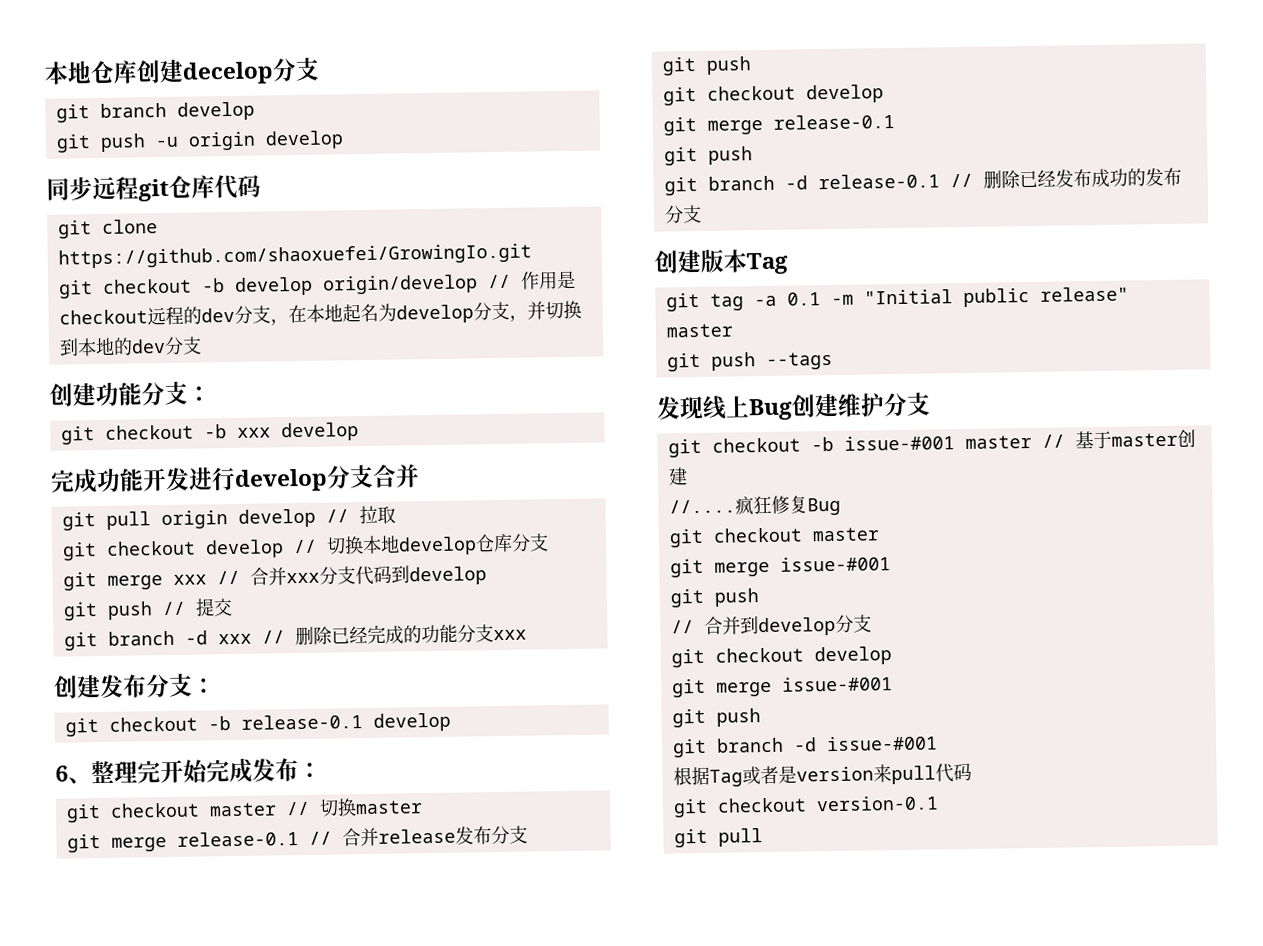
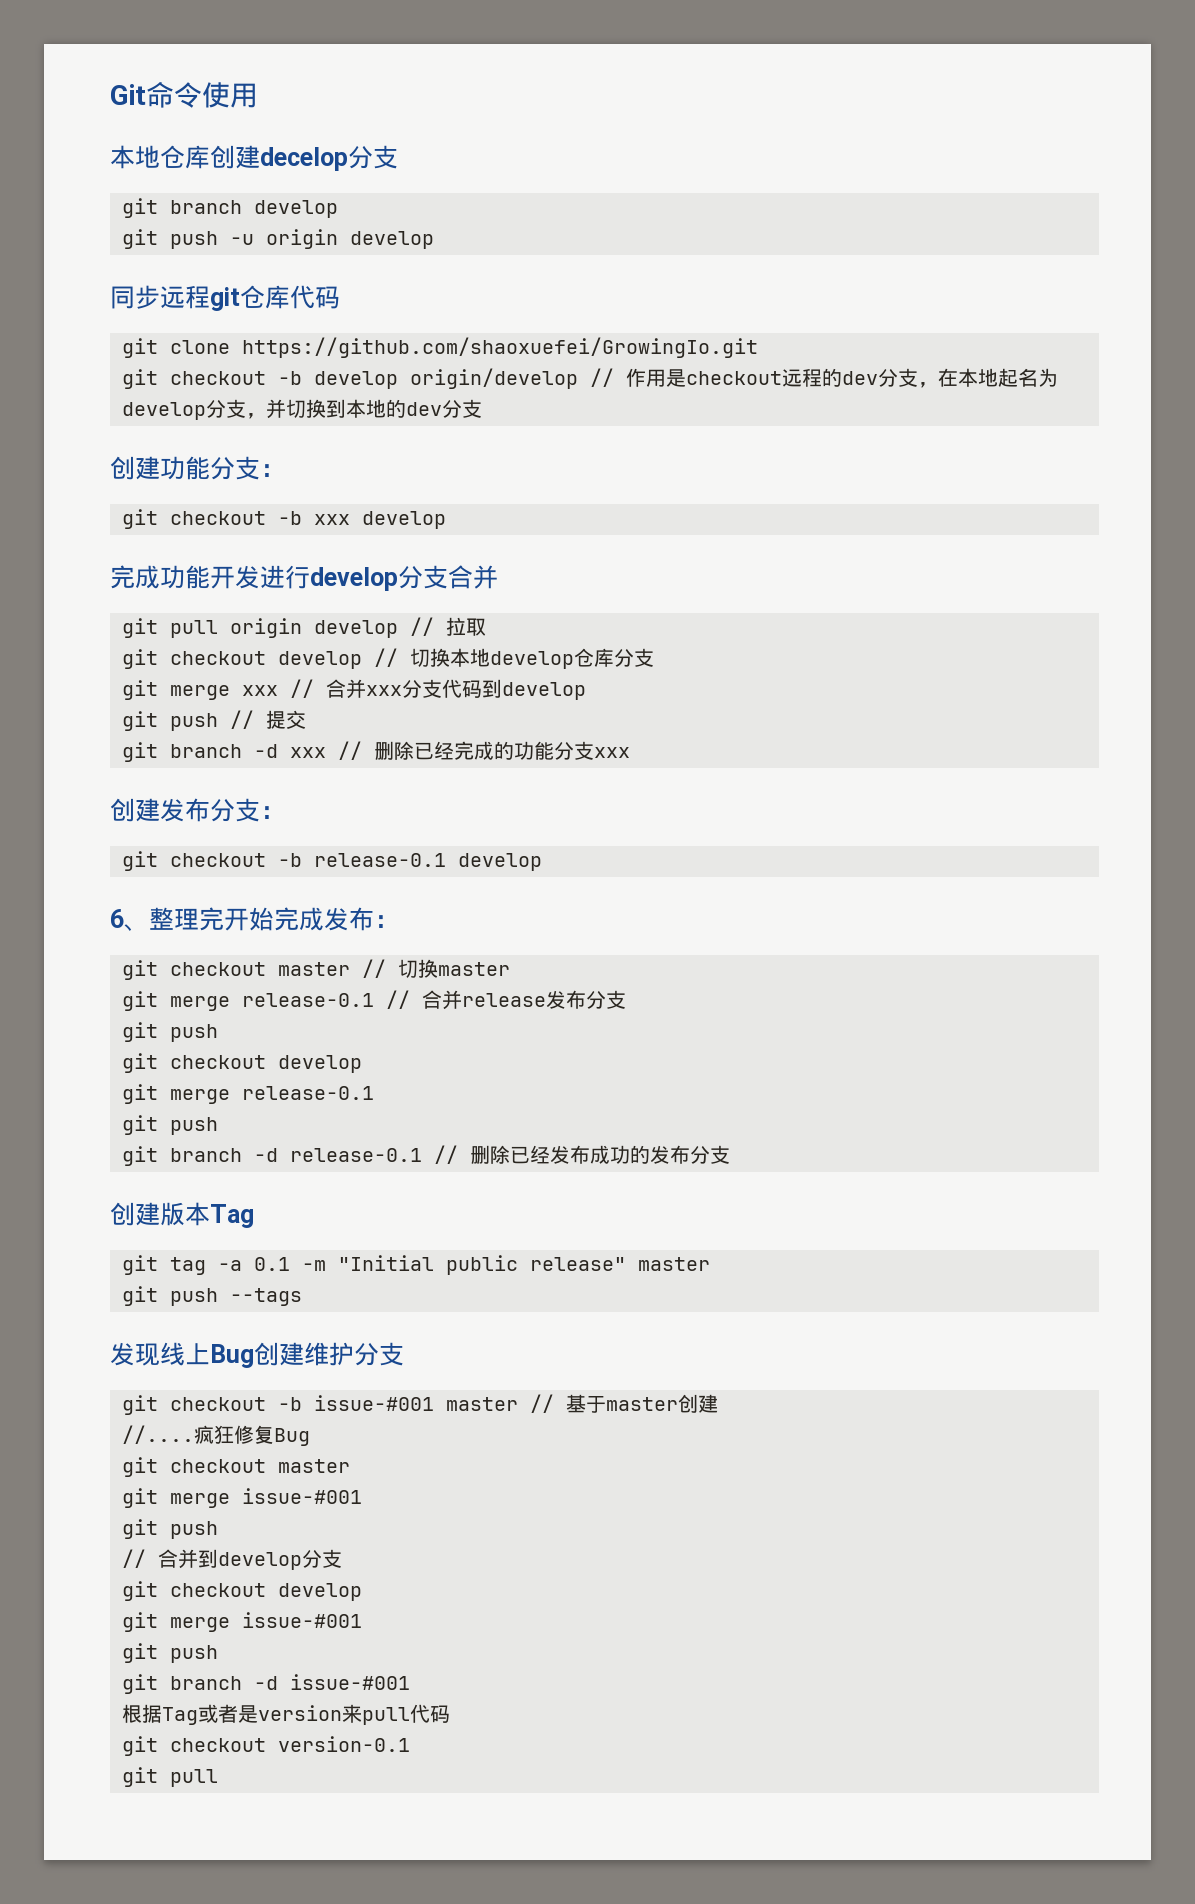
+ Git命令使用

